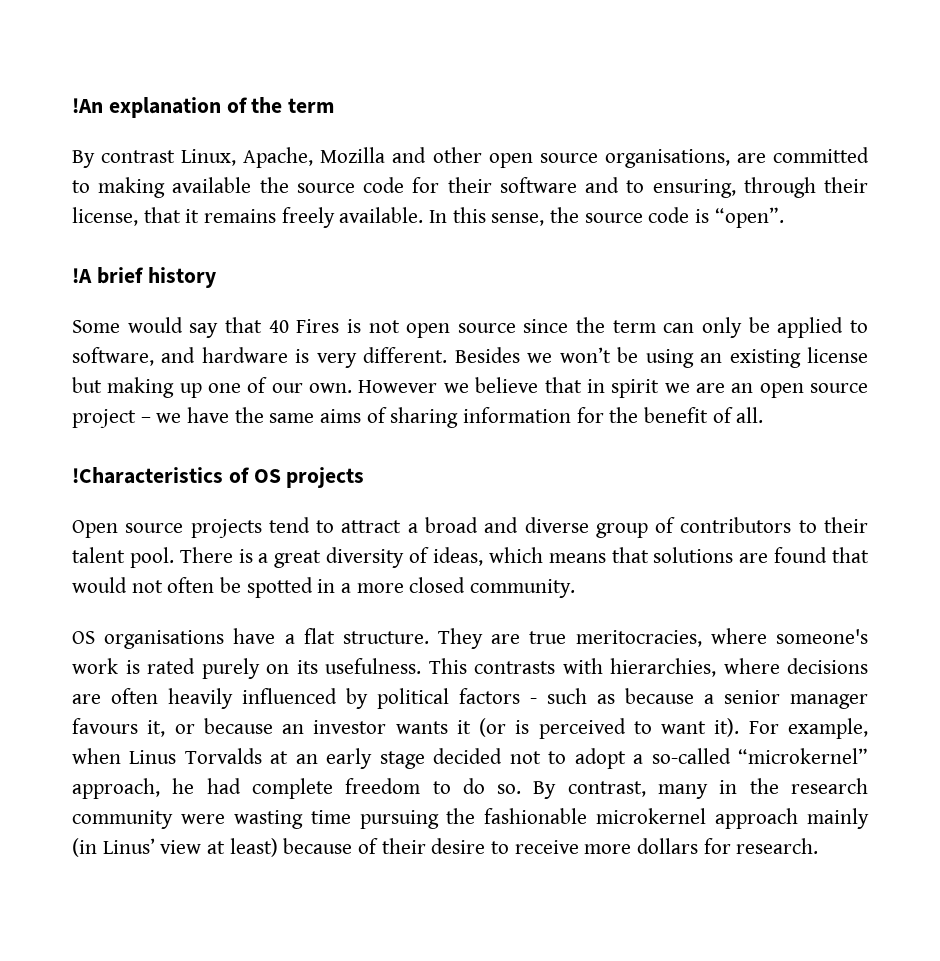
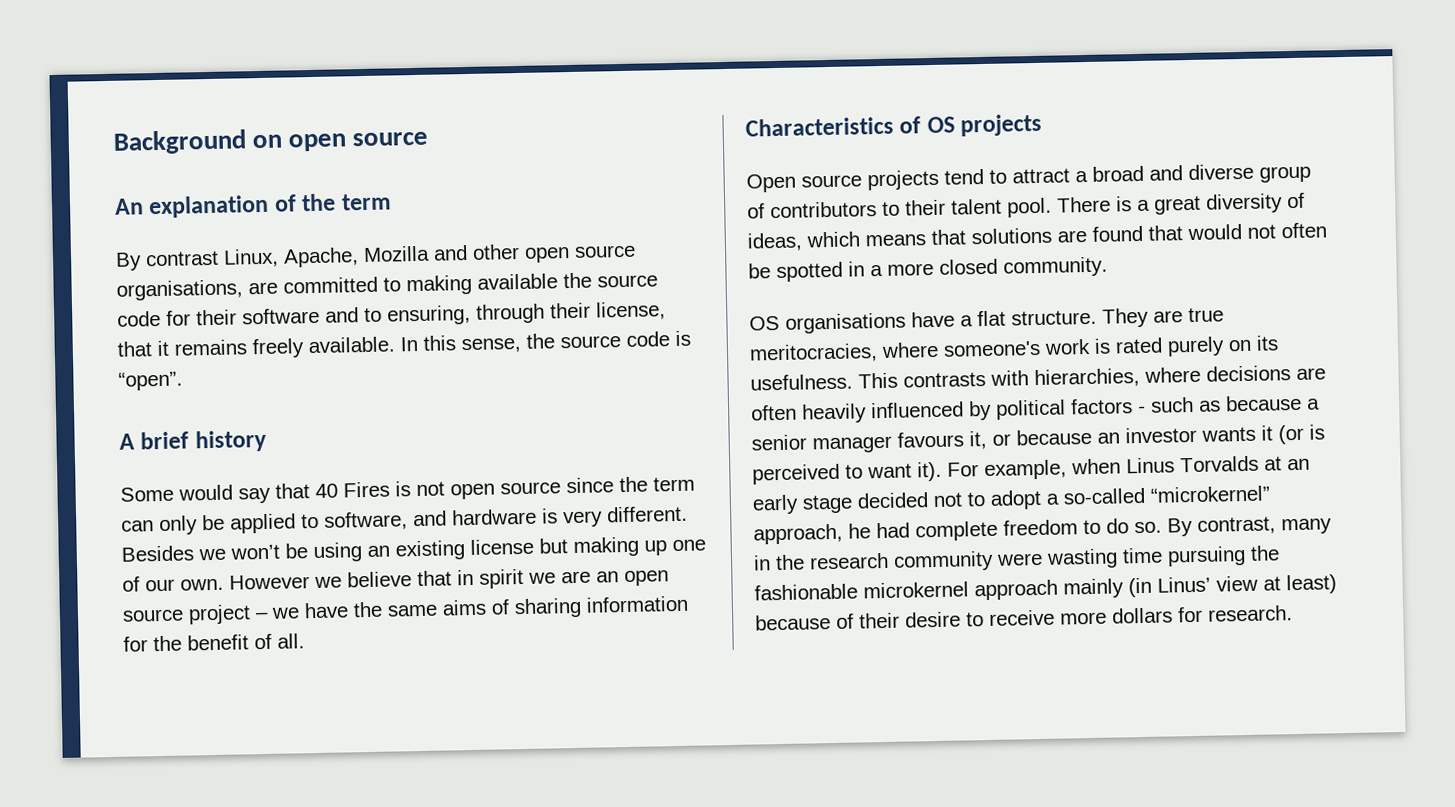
- !An explanation of the term
+ Background on open source
+ An explanation of the term
- !A brief history
+ A brief history
- !Characteristics of OS projects
+ Characteristics of OS projects

